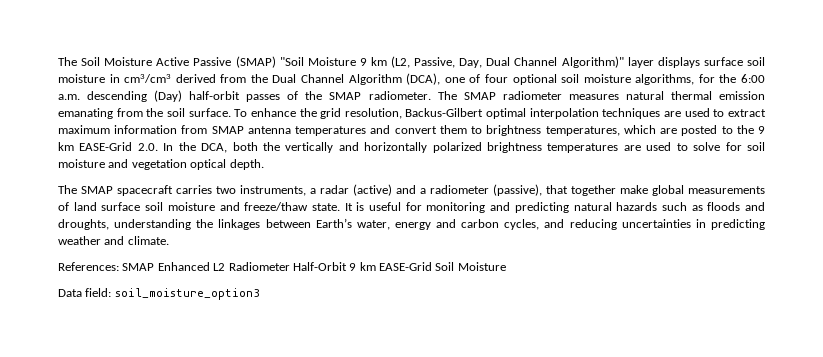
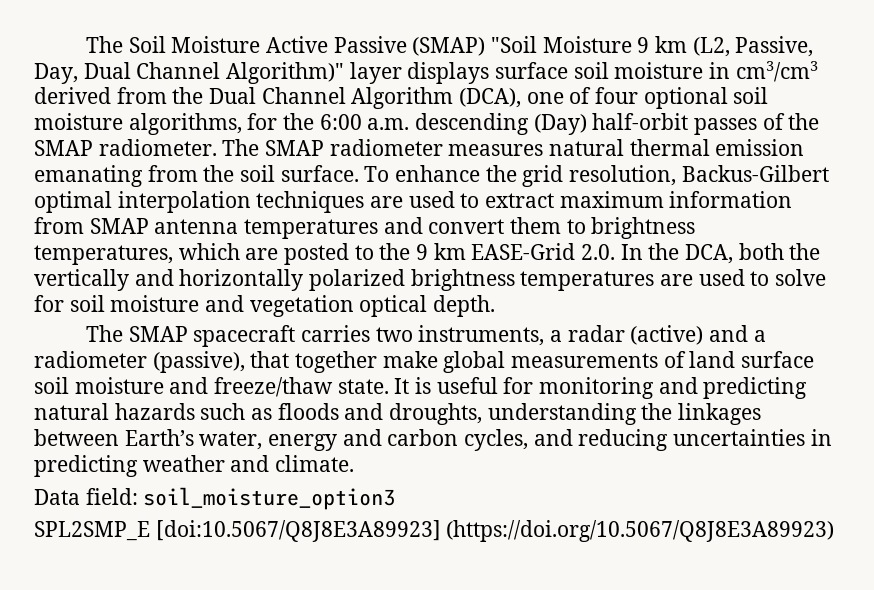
- References: SMAP Enhanced L2 Radiometer Half-Orbit 9 km EASE-Grid Soil Moisture
+ SPL2SMP_E [doi:10.5067/Q8J8E3A89923] (https://doi.org/10.5067/Q8J8E3A89923)

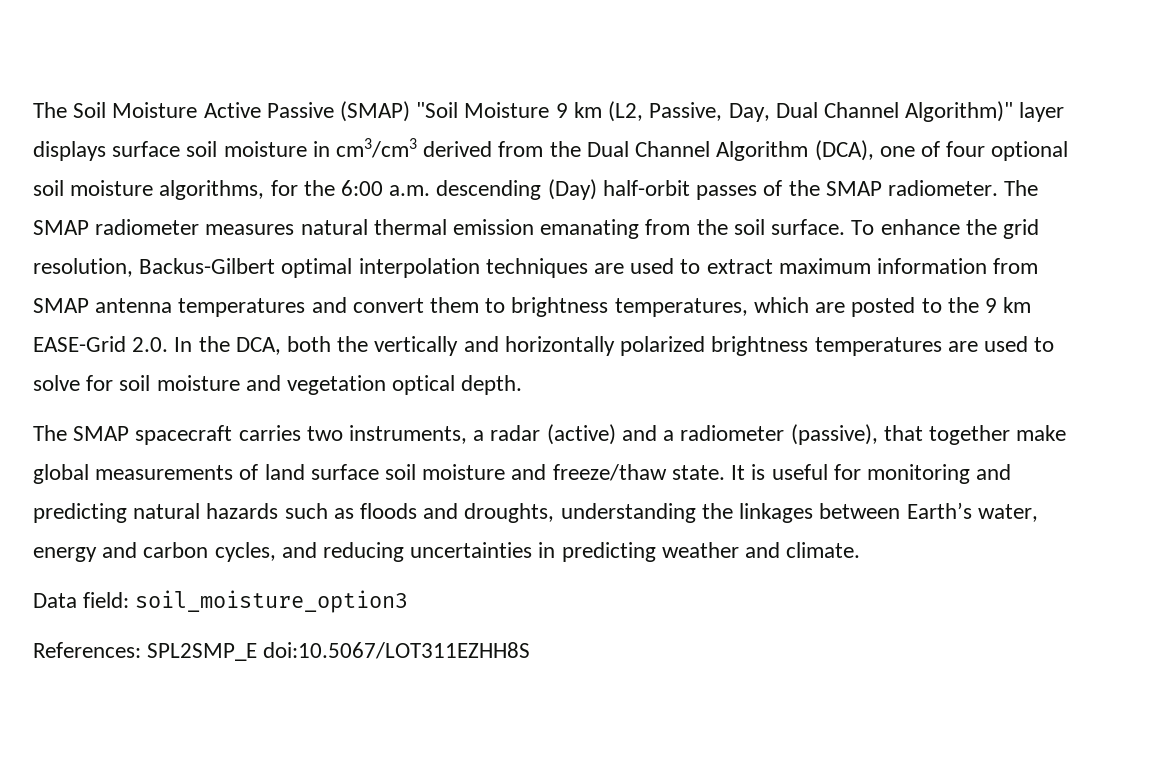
- SPL2SMP_E [doi:10.5067/Q8J8E3A89923] (https://doi.org/10.5067/Q8J8E3A89923)
+ References: SPL2SMP_E doi:10.5067/LOT311EZHH8S

